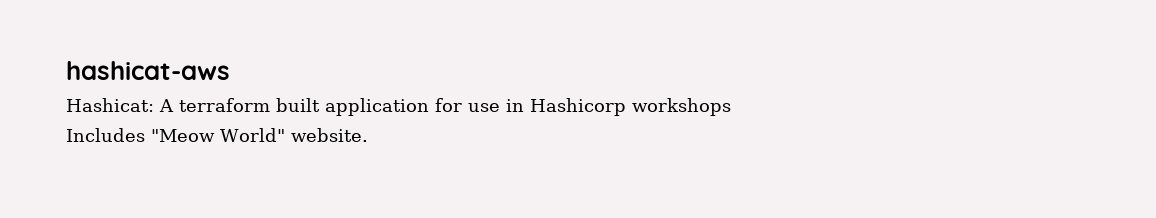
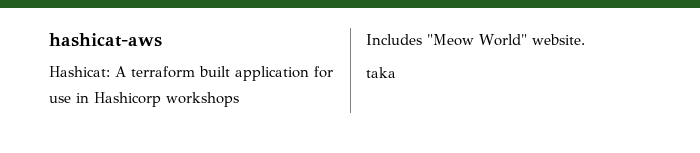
+ taka

